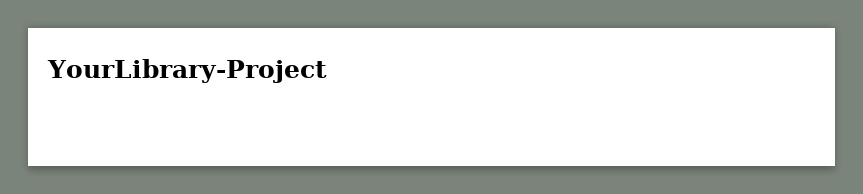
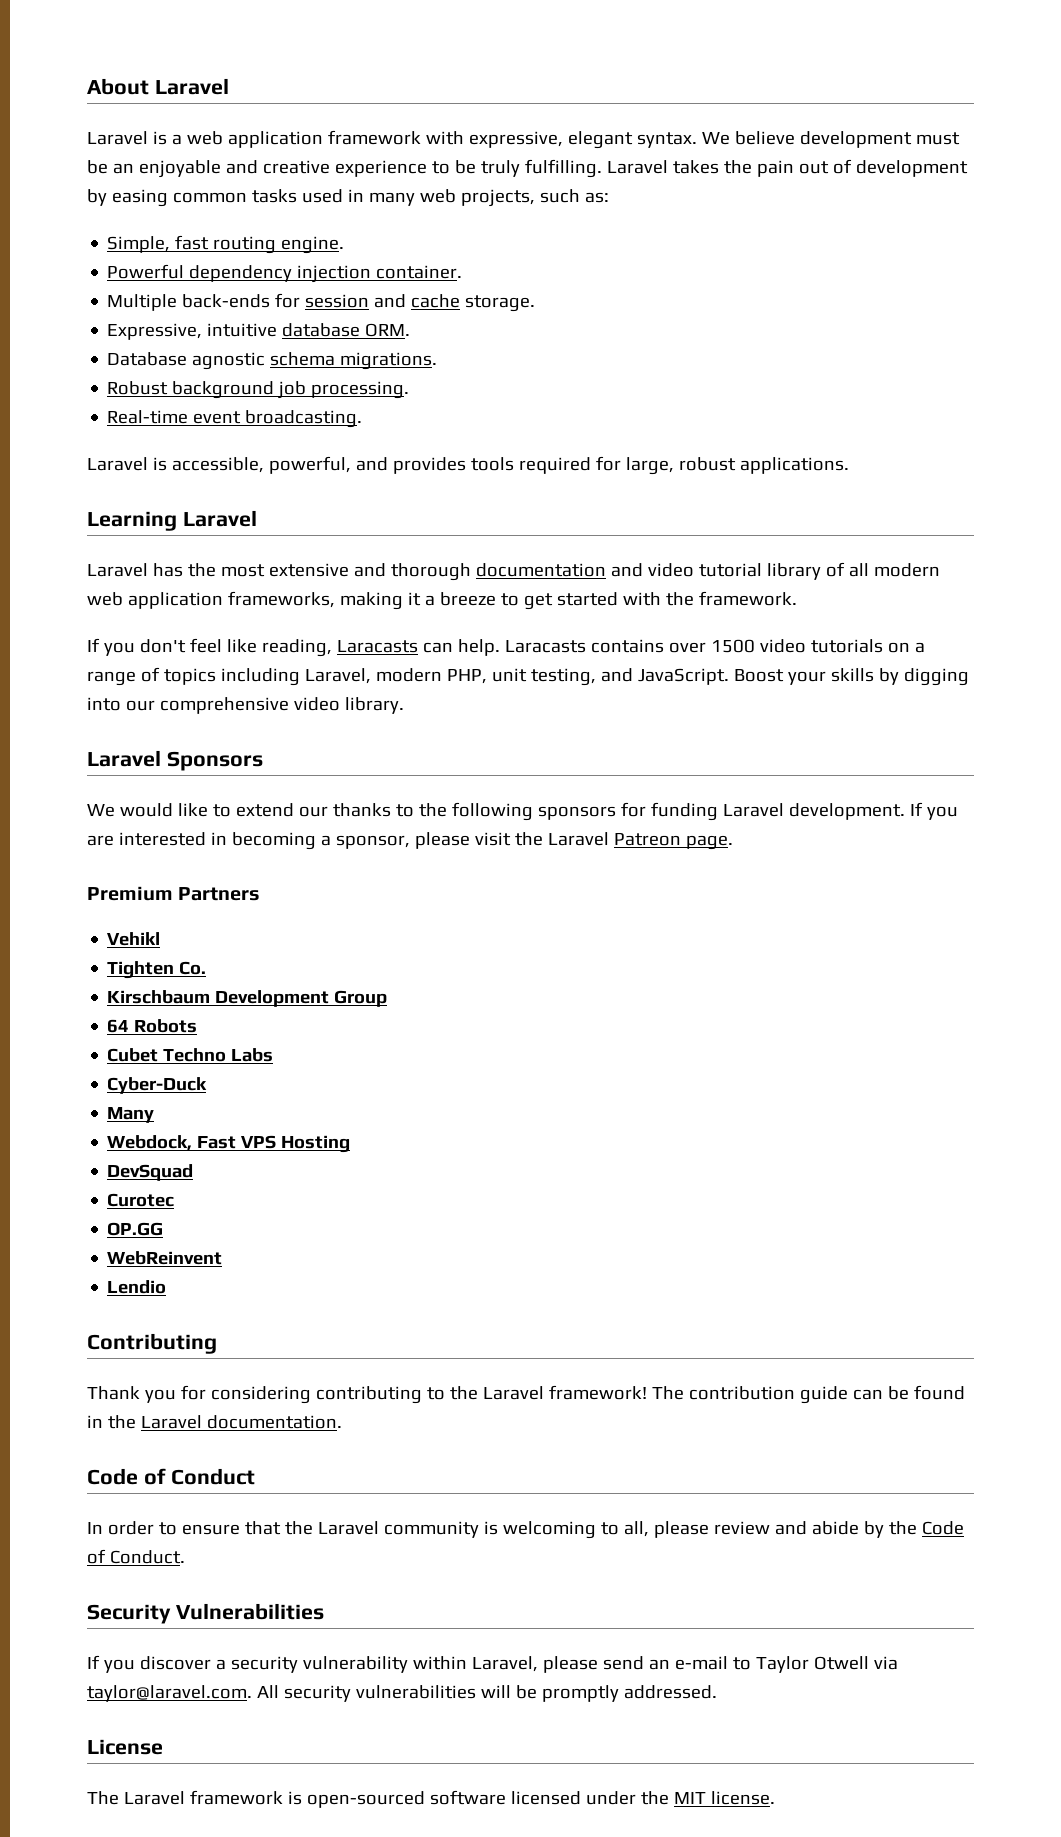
- YourLibrary-Project
+ About Laravel
+ Laravel is a web application framework with expressive, elegant syntax. We believe development must be an enjoyable and creative experience to be truly fulfilling. Laravel takes the pain out of development by easing common tasks used in many web projects, such as:
+ Simple, fast routing engine.
+ Powerful dependency injection container.
+ Multiple back-ends for session and cache storage.
+ Expressive, intuitive database ORM.
+ Database agnostic schema migrations.
+ Robust background job processing.
+ Real-time event broadcasting.
+ Laravel is accessible, powerful, and provides tools required for large, robust applications.
+ Learning Laravel
+ Laravel has the most extensive and thorough documentation and video tutorial library of all modern web application frameworks, making it a breeze to get started with the framework.
+ If you don't feel like reading, Laracasts can help. Laracasts contains over 1500 video tutorials on a range of topics including Laravel, modern PHP, unit testing, and JavaScript. Boost your skills by digging into our comprehensive video library.
+ Laravel Sponsors
+ We would like to extend our thanks to the following sponsors for funding Laravel development. If you are interested in becoming a sponsor, please visit the Laravel Patreon page.
+ Premium Partners
+ Vehikl
+ Tighten Co.
+ Kirschbaum Development Group
+ 64 Robots
+ Cubet Techno Labs
+ Cyber-Duck
+ Many
+ Webdock, Fast VPS Hosting
+ DevSquad
+ Curotec
+ OP.GG
+ WebReinvent
+ Lendio
+ Contributing
+ Thank you for considering contributing to the Laravel framework! The contribution guide can be found in the Laravel documentation.
+ Code of Conduct
+ In order to ensure that the Laravel community is welcoming to all, please review and abide by the Code of Conduct.
+ Security Vulnerabilities
+ If you discover a security vulnerability within Laravel, please send an e-mail to Taylor Otwell via taylor@laravel.com. All security vulnerabilities will be promptly addressed.
+ License
+ The Laravel framework is open-sourced software licensed under the MIT license.

